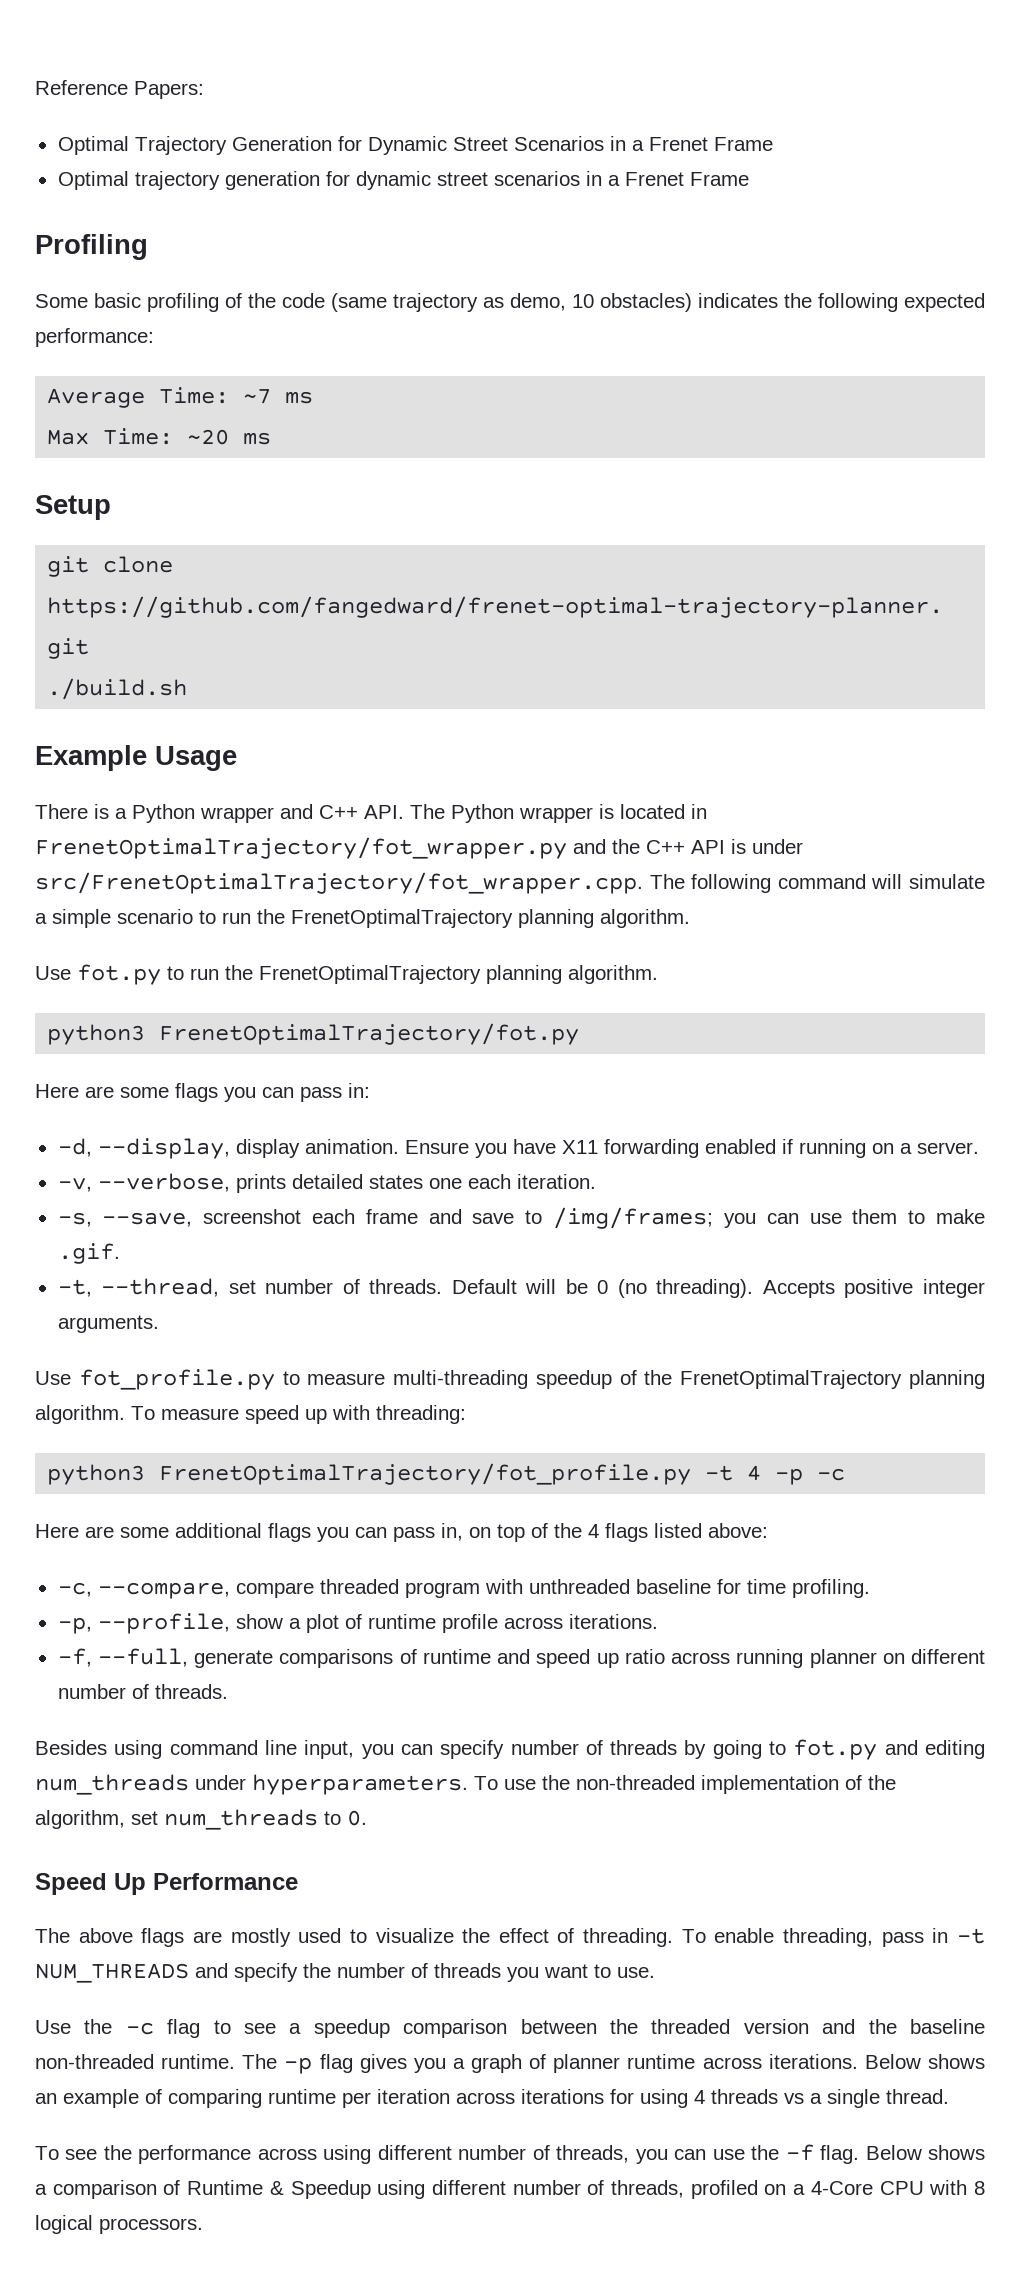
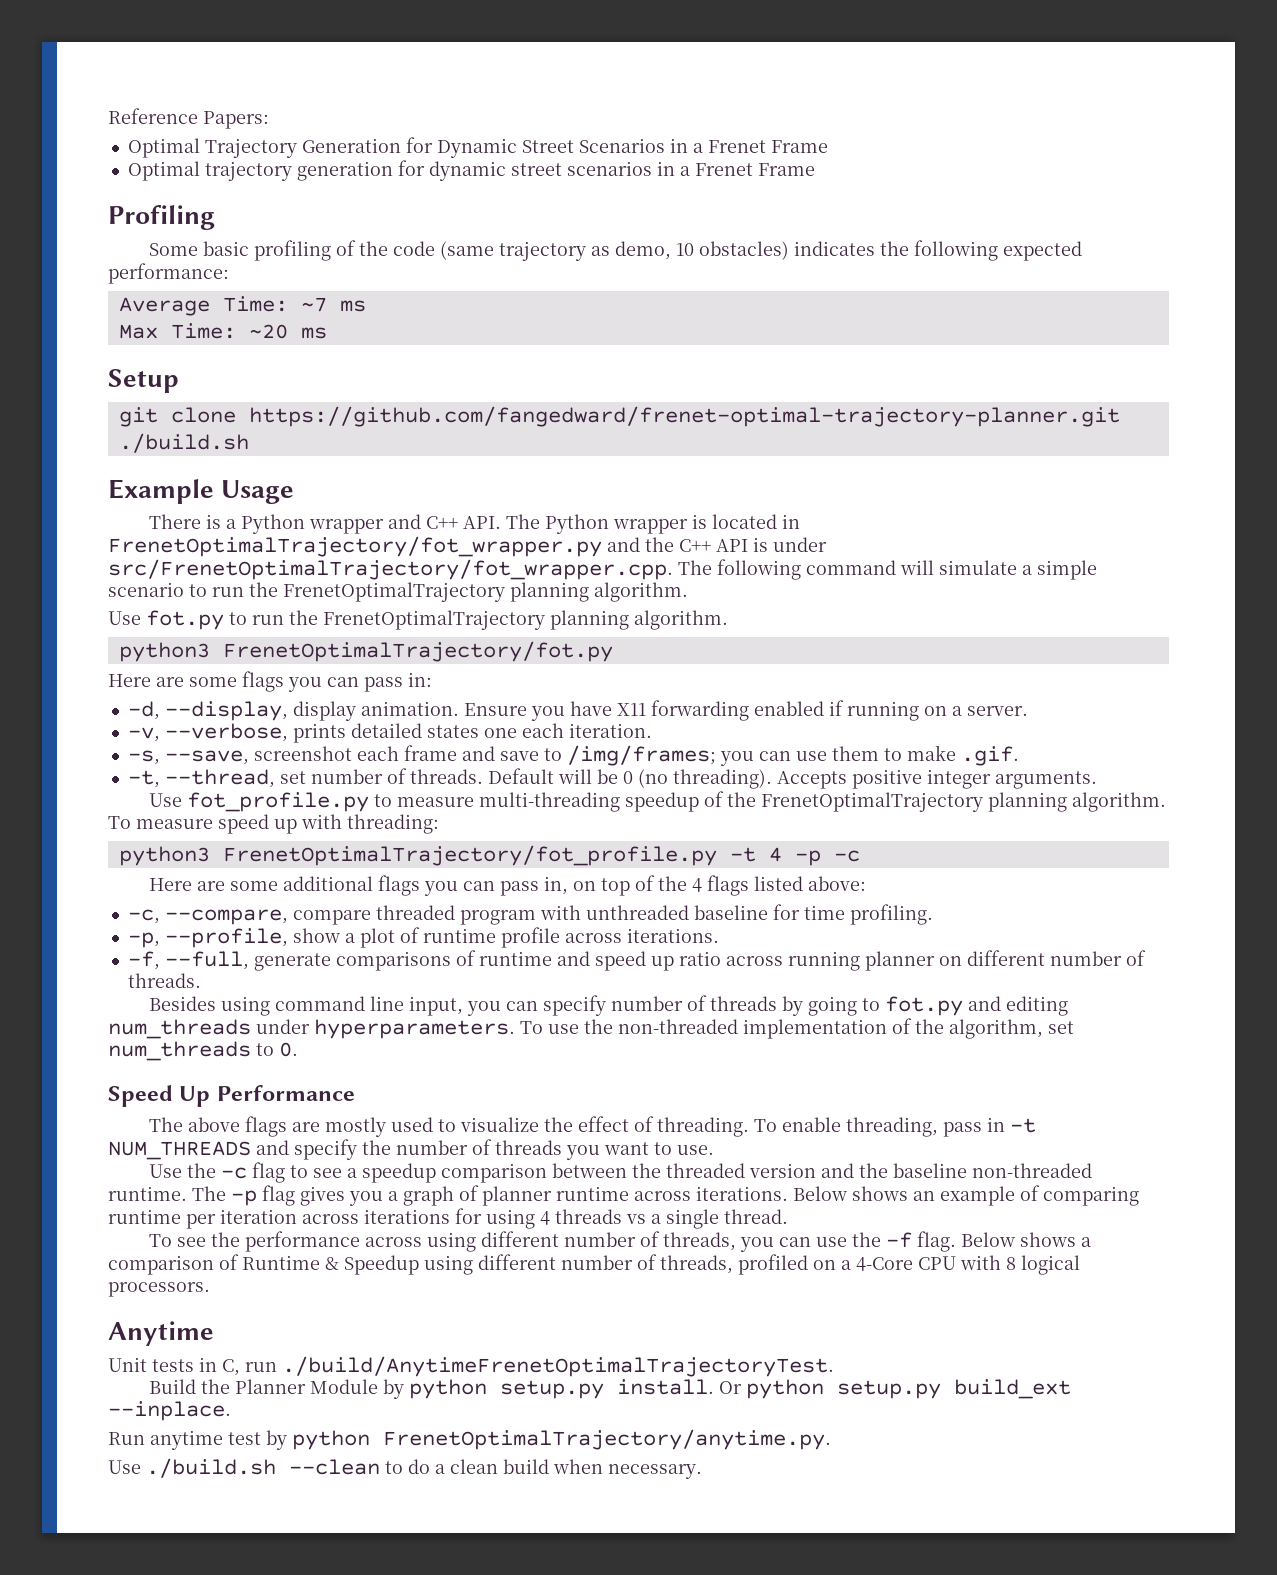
+ Anytime
+ Unit tests in C, run ./build/AnytimeFrenetOptimalTrajectoryTest.
+ Build the Planner Module by python setup.py install. Or python setup.py build_ext --inplace.
+ Run anytime test by python FrenetOptimalTrajectory/anytime.py.
+ Use ./build.sh --clean to do a clean build when necessary.

